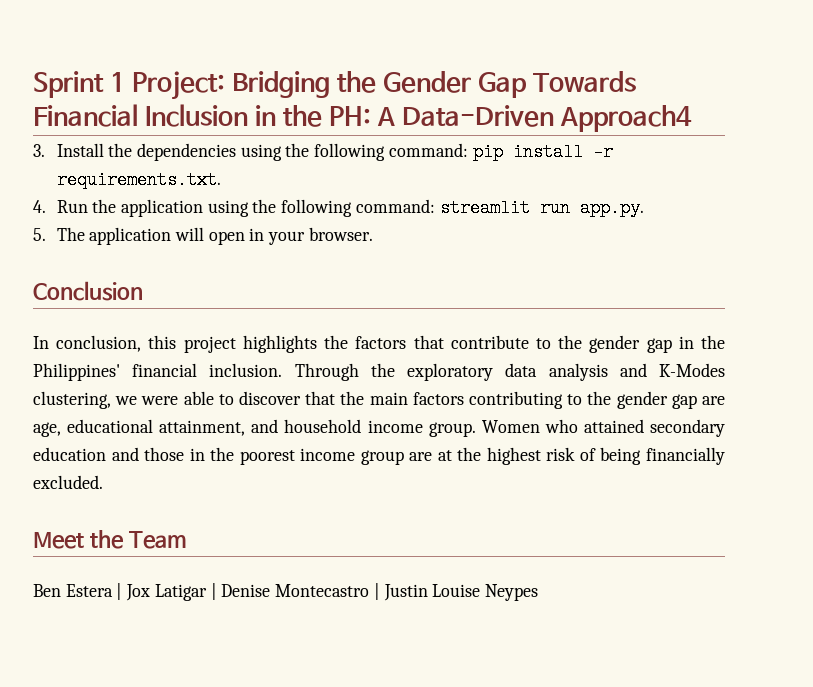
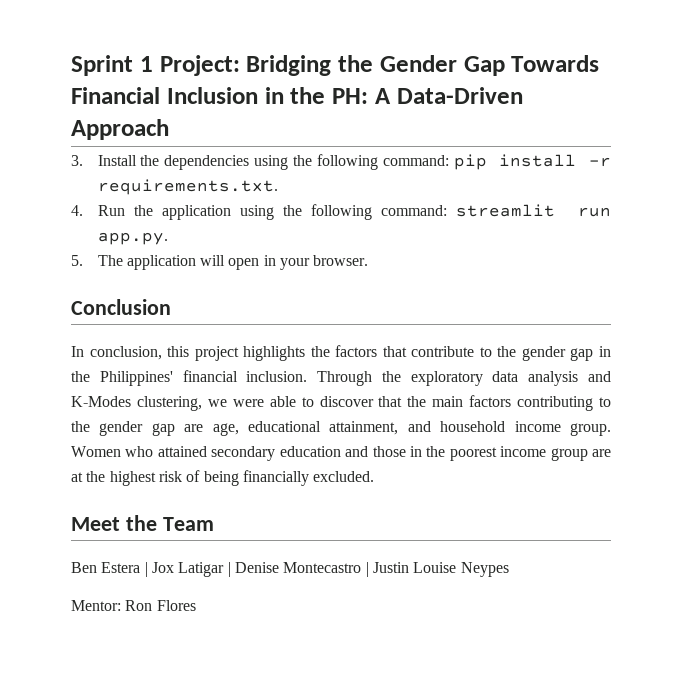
- Sprint 1 Project: Bridging the Gender Gap Towards Financial Inclusion in the PH: A Data-Driven Approach4
+ Sprint 1 Project: Bridging the Gender Gap Towards Financial Inclusion in the PH: A Data-Driven Approach
+ Mentor: Ron Flores

